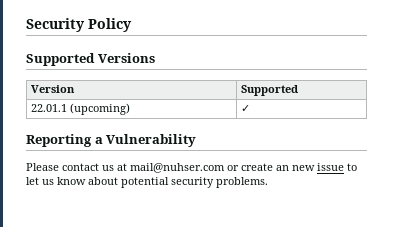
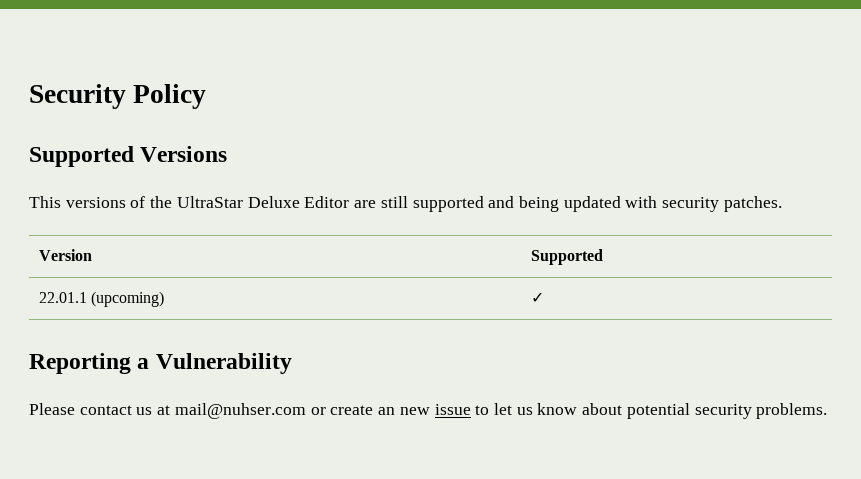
+ This versions of the UltraStar Deluxe Editor are still supported and being updated with security patches.

